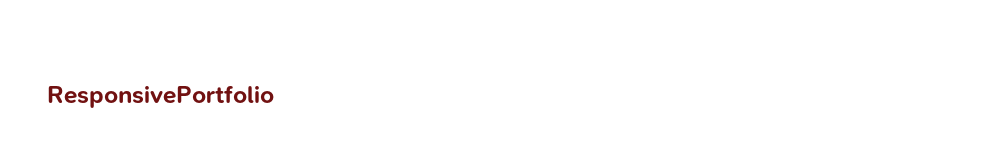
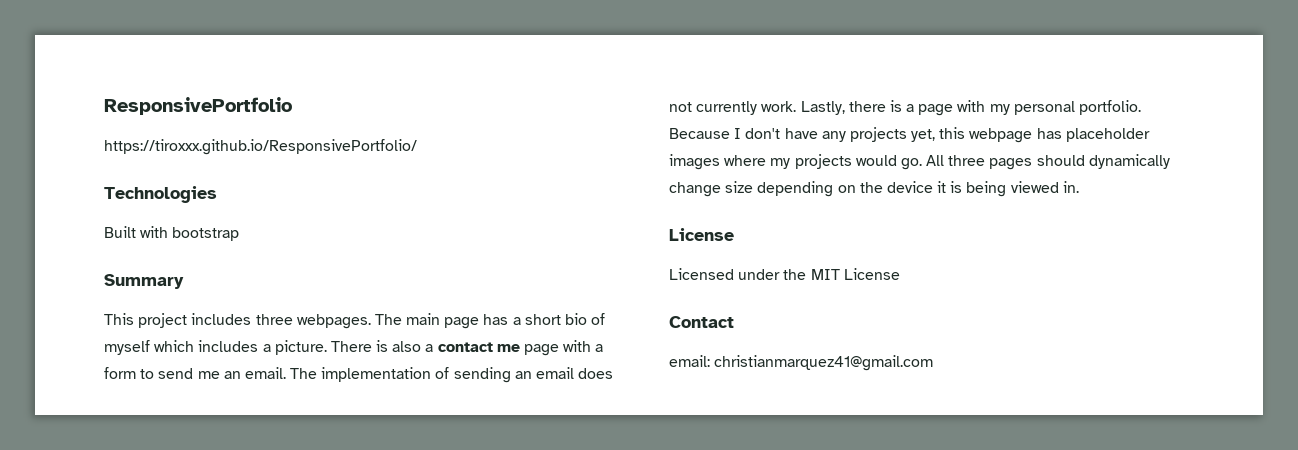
+ https://tiroxxx.github.io/ResponsivePortfolio/
+ Technologies
+ Built with bootstrap
+ Summary
+ This project includes three webpages. The main page has a short bio of myself which includes a picture. There is also a contact me page with a form to send me an email. The implementation of sending an email does not currently work. Lastly, there is a page with my personal portfolio. Because I don't have any projects yet, this webpage has placeholder images where my projects would go. All three pages should dynamically change size depending on the device it is being viewed in.
+ License
+ Licensed under the MIT License
+ Contact
+ email: christianmarquez41@gmail.com

